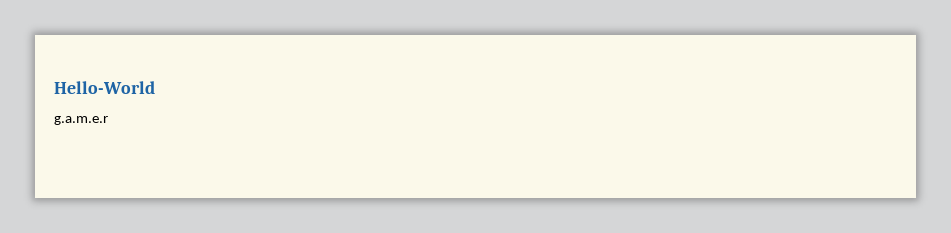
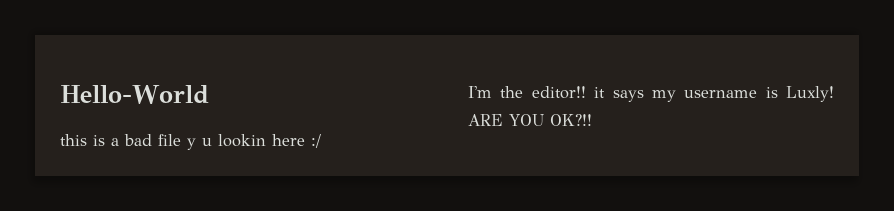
- g.a.m.e.r
+ this is a bad file y u lookin here :/
+ I'm the editor!! it says my username is Luxly! ARE YOU OK?!!

